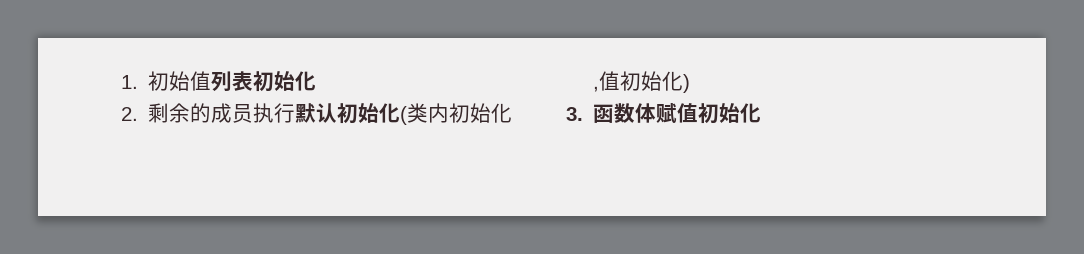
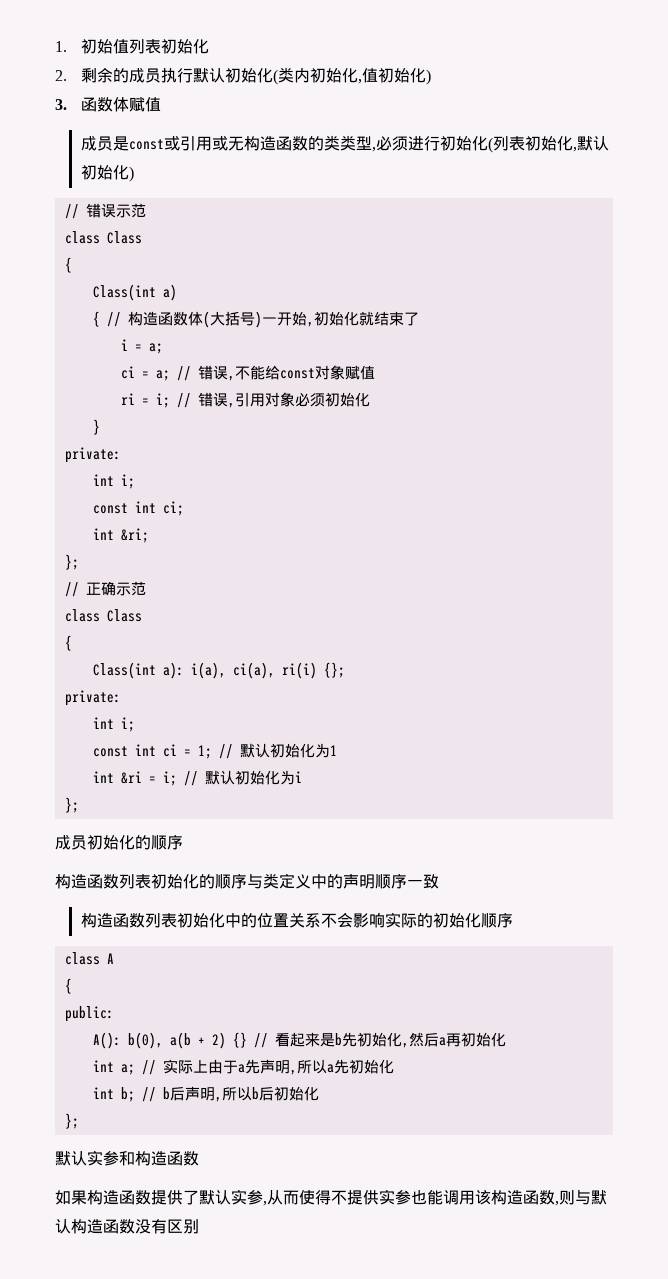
- 3.函数体赋值初始化
+ 3.函数体赋值
+ 成员是const或引用或无构造函数的类类型,必须进行初始化(列表初始化,默认初始化)
+ // 错误示范
+ class Class
+ {
+ Class(int a)
+ { // 构造函数体(大括号)一开始,初始化就结束了
+ i = a;
+ ci = a; // 错误,不能给const对象赋值
+ ri = i; // 错误,引用对象必须初始化
+ }
+ private:
+ int i;
+ const int ci;
+ int &ri;
+ };
+ // 正确示范
+ class Class
+ {
+ Class(int a): i(a), ci(a), ri(i) {};
+ private:
+ int i;
+ const int ci = 1; // 默认初始化为1
+ int &ri = i; // 默认初始化为i
+ };
+ 成员初始化的顺序
+ 构造函数列表初始化的顺序与类定义中的声明顺序一致
+ 构造函数列表初始化中的位置关系不会影响实际的初始化顺序
+ class A
+ {
+ public:
+ A(): b(0), a(b + 2) {} // 看起来是b先初始化,然后a再初始化
+ int a; // 实际上由于a先声明,所以a先初始化
+ int b; // b后声明,所以b后初始化
+ };
+ 默认实参和构造函数
+ 如果构造函数提供了默认实参,从而使得不提供实参也能调用该构造函数,则与默认构造函数没有区别

